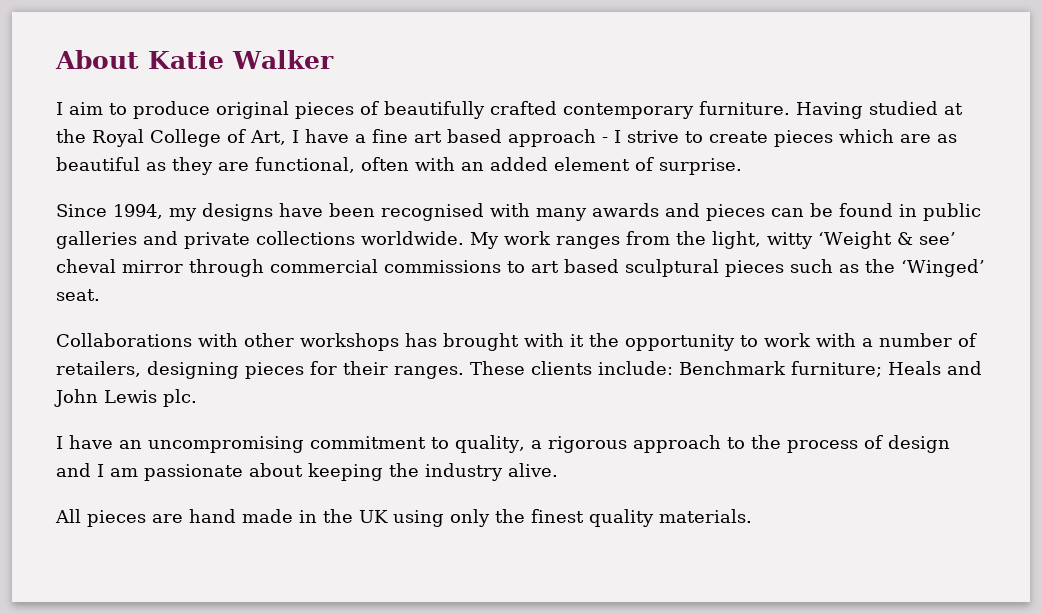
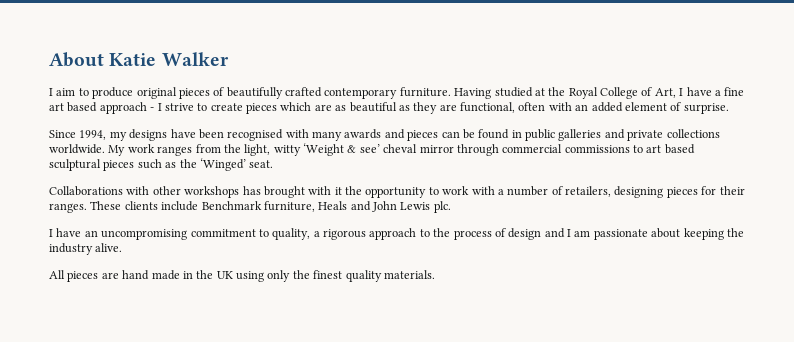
- These clients include: Benchmark furniture; Heals and John Lewis plc.
+ These clients include Benchmark furniture, Heals and John Lewis plc.

